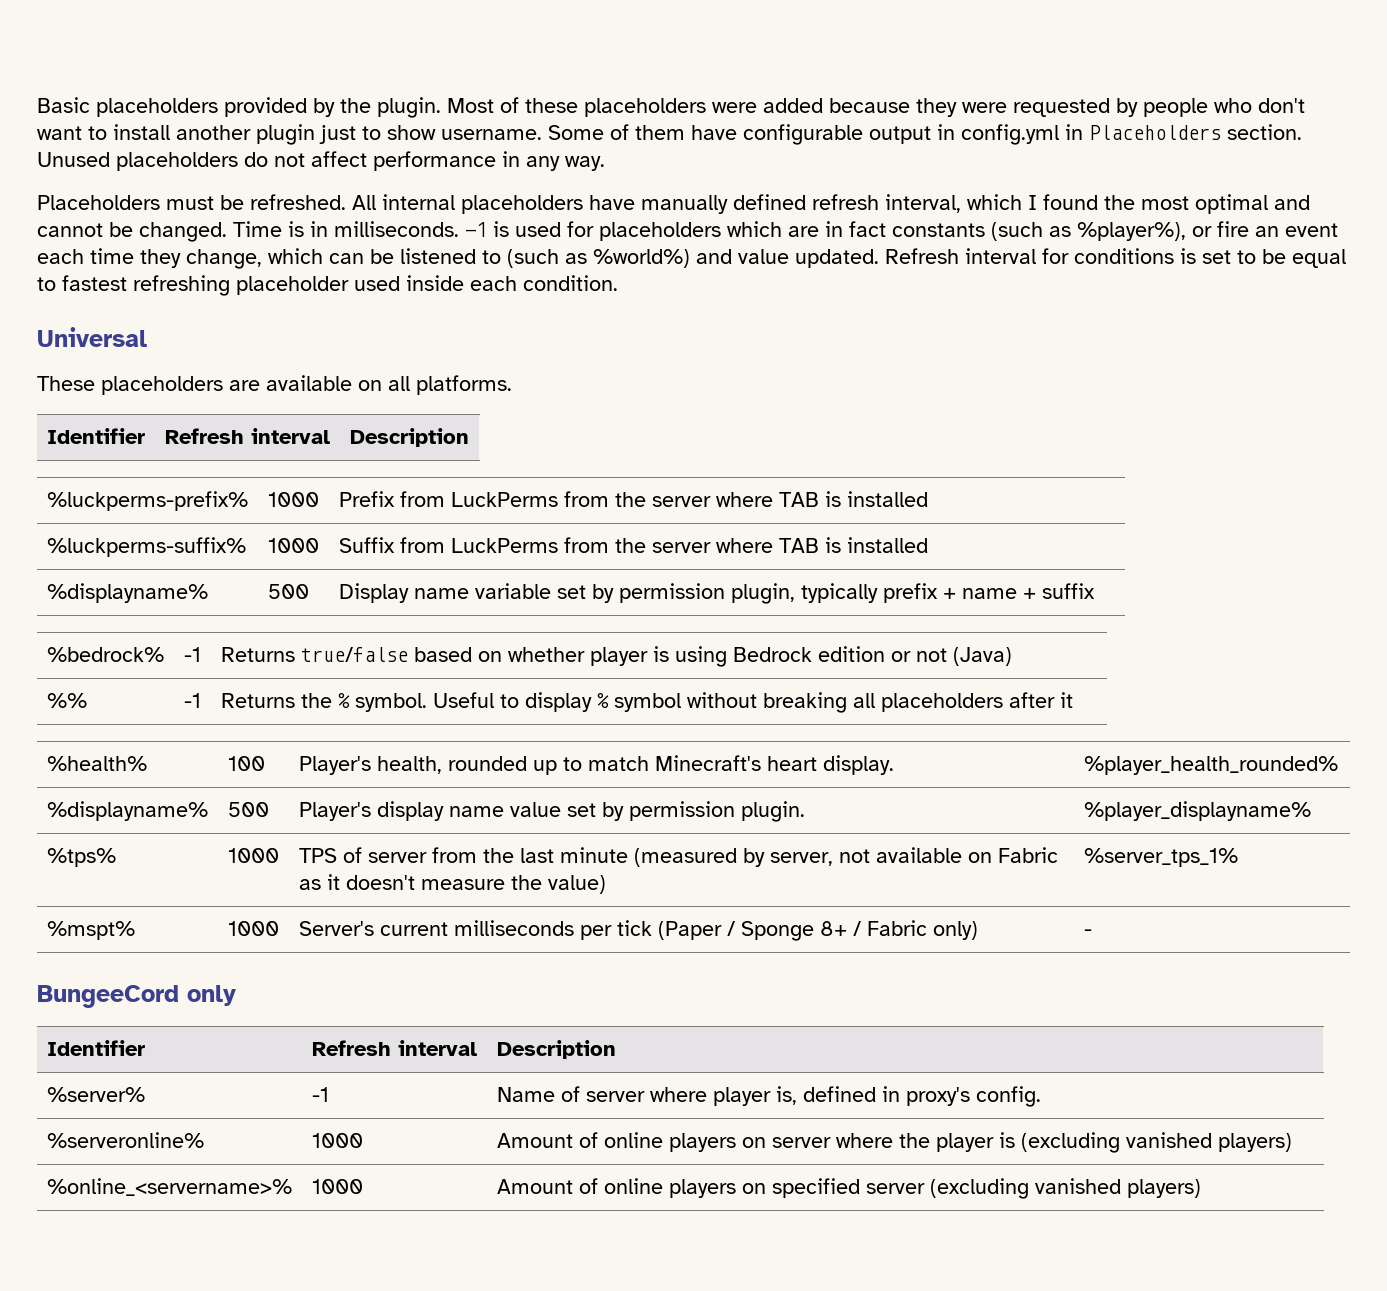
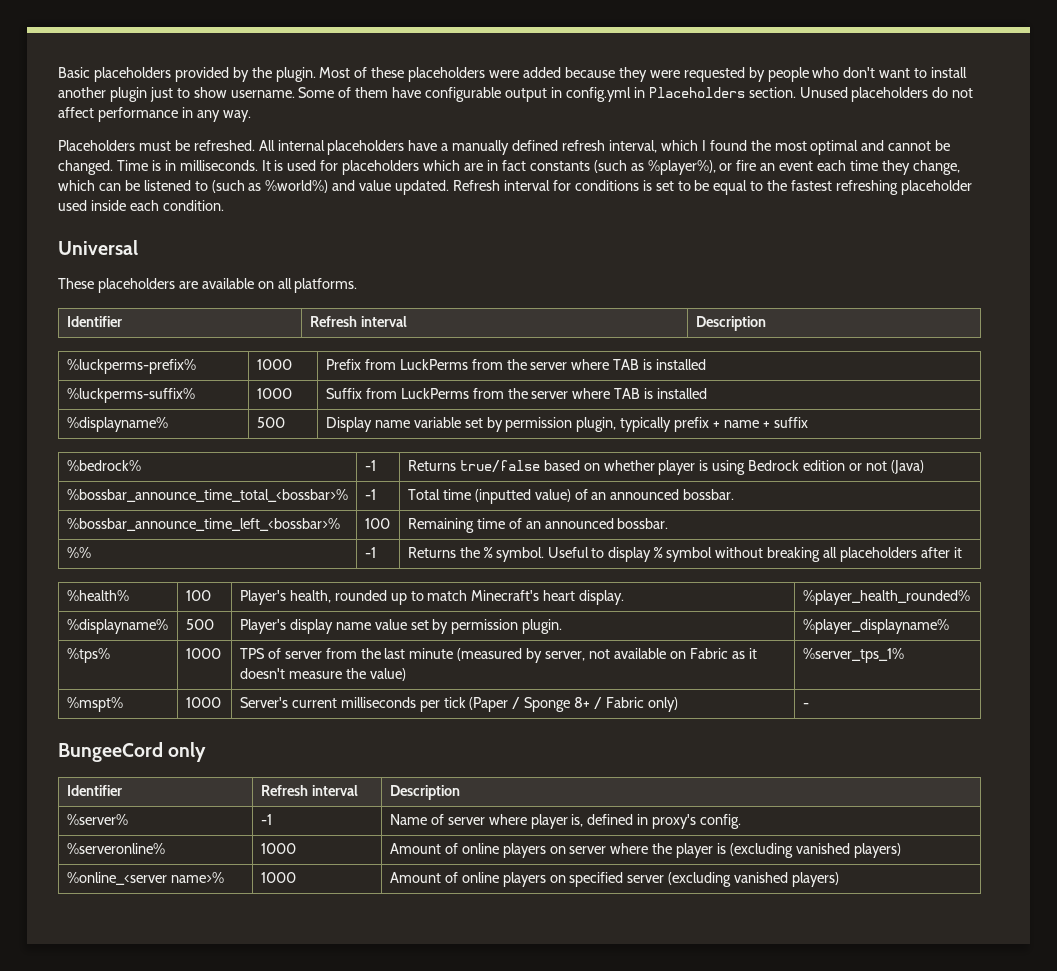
- All internal placeholders have manually defined refresh interval, which I found the most optimal and cannot be changed.
+ All internal placeholders have a manually defined refresh interval, which I found the most optimal and cannot be changed.
- -1 is used for placeholders which are in fact constants (such as %player%), or fire an event each time they change, which can be listened to (such as %world%) and value updated.
+ It is used for placeholders which are in fact constants (such as %player%), or fire an event each time they change, which can be listened to (such as %world%) and value updated.
- Refresh interval for conditions is set to be equal to fastest refreshing placeholder used inside each condition.
+ Refresh interval for conditions is set to be equal to the fastest refreshing placeholder used inside each condition.
+ %bossbar_announce_time_total_<bossbar>% | -1 | Total time (inputted value) of an announced bossbar.
+ %bossbar_announce_time_left_<bossbar>% | 100 | Remaining time of an announced bossbar.
- %online_<servername>% | 1000 | Amount of online players on specified server (excluding vanished players)
+ %online_<server name>% | 1000 | Amount of online players on specified server (excluding vanished players)

